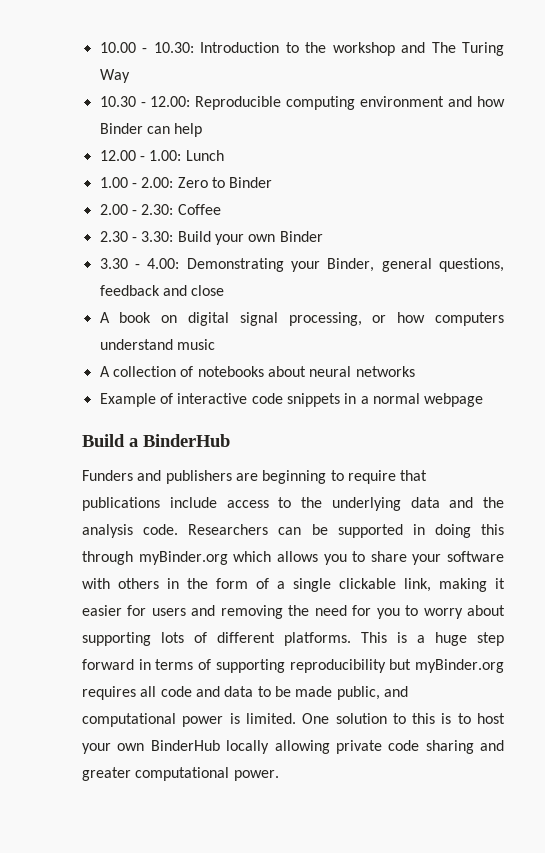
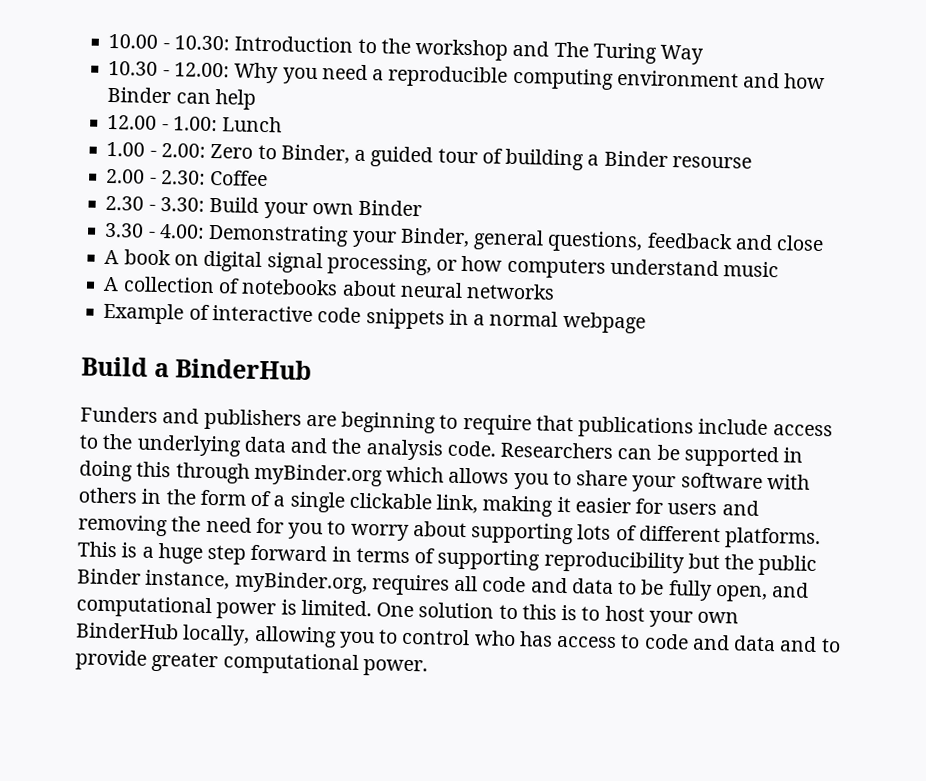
- 10.30 - 12.00: Reproducible computing environment and how Binder can help
+ 10.30 - 12.00: Why you need a reproducible computing environment and how Binder can help
- 1.00 - 2.00: Zero to Binder
+ 1.00 - 2.00: Zero to Binder, a guided tour of building a Binder resourse
- This is a huge step forward in terms of supporting reproducibility but myBinder.org requires all code and data to be made public, and computational power is limited.
+ This is a huge step forward in terms of supporting reproducibility but the public Binder instance, myBinder.org, requires all code and data to be fully open, and computational power is limited.
- One solution to this is to host your own BinderHub locally allowing private code sharing and greater computational power.
+ One solution to this is to host your own BinderHub locally, allowing you to control who has access to code and data and to provide greater computational power.

